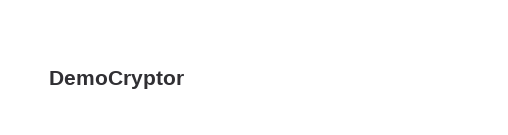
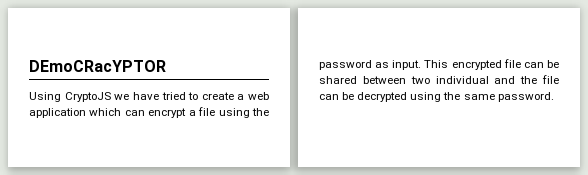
- DemoCryptor
+ DEmoCRacYPTOR
+ Using CryptoJS we have tried to create a web application which can encrypt a file using the password as input. This encrypted file can be shared between two individual and the file can be decrypted using the same password.

